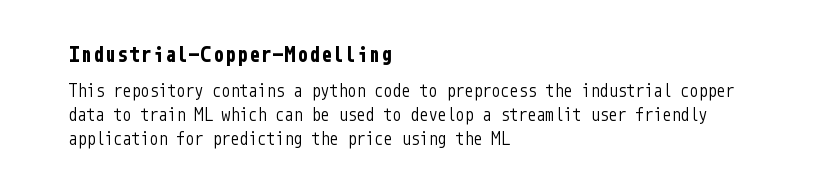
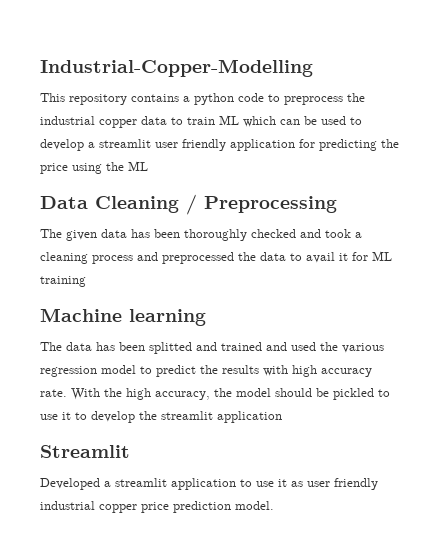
+ Data Cleaning / Preprocessing
+ The given data has been thoroughly checked and took a cleaning process and preprocessed the data to avail it for ML training
+ Machine learning
+ The data has been splitted and trained and used the various regression model to predict the results with high accuracy rate. With the high accuracy, the model should be pickled to use it to develop the streamlit application
+ Streamlit
+ Developed a streamlit application to use it as user friendly industrial copper price prediction model.

